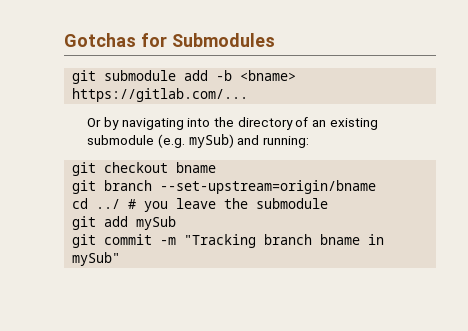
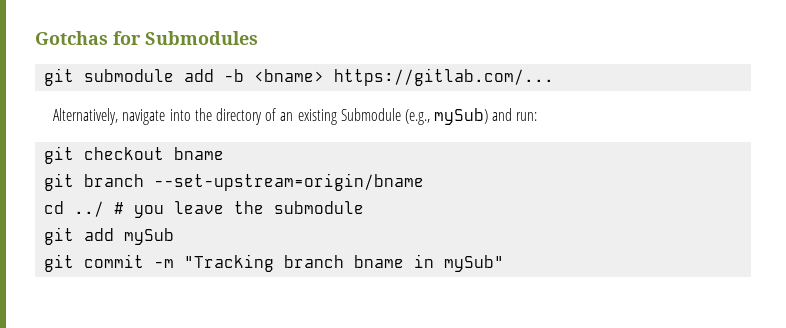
- Or by navigating into the directory of an existing submodule (e.g. mySub) and running:
+ Alternatively, navigate into the directory of an existing Submodule (e.g., mySub) and run:

